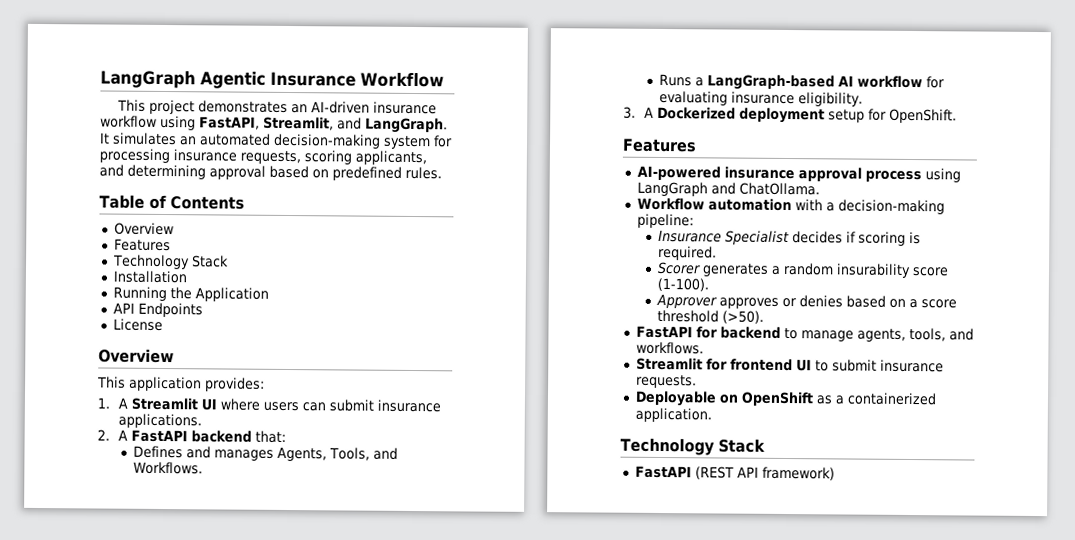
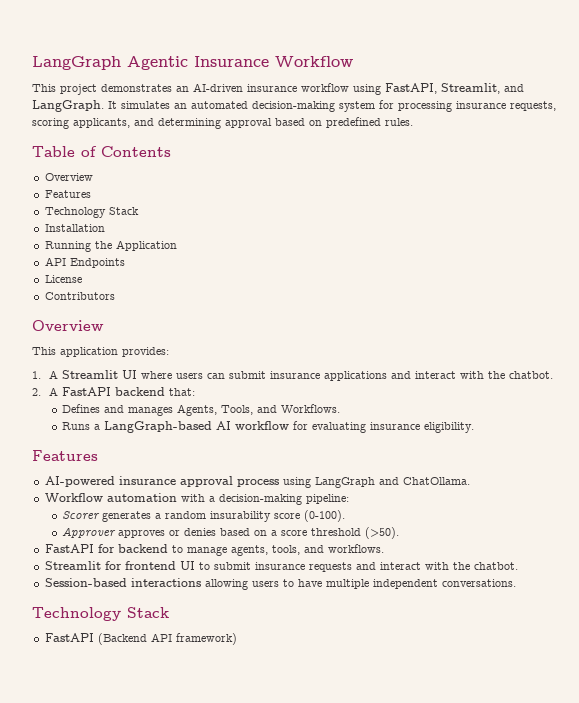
+ Contributors
- 1. A Streamlit UI where users can submit insurance applications.
+ 1. A Streamlit UI where users can submit insurance applications and interact with the chatbot.
- 3. A Dockerized deployment setup for OpenShift.
- Insurance Specialist decides if scoring is required.
- Scorer generates a random insurability score (1-100).
+ Scorer generates a random insurability score (0-100).
- Streamlit for frontend UI to submit insurance requests.
- Deployable on OpenShift as a containerized application.
+ Streamlit for frontend UI to submit insurance requests and interact with the chatbot.
+ Session-based interactions allowing users to have multiple independent conversations.
- FastAPI (REST API framework)
+ FastAPI (Backend API framework)

